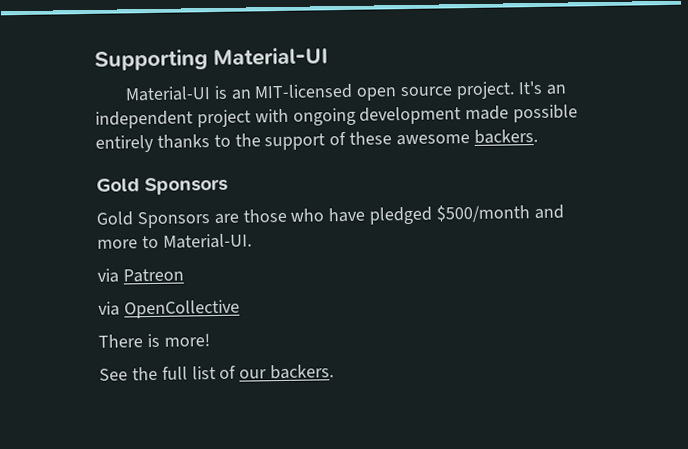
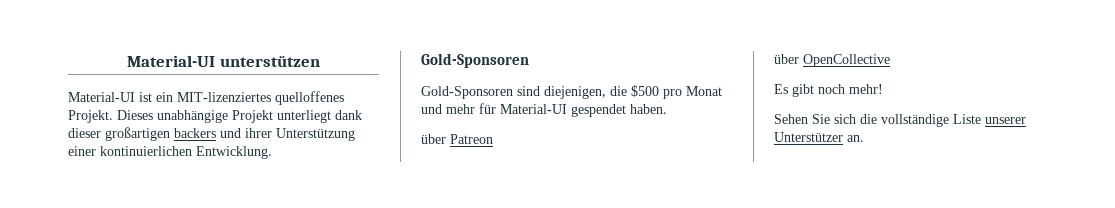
- Supporting Material-UI
- Material-UI is an MIT-licensed open source project. It's an independent project with ongoing development made possible entirely thanks to the support of these awesome backers.
- Gold Sponsors
- Gold Sponsors are those who have pledged $500/month and more to Material-UI.
- via Patreon
+ Material-UI unterstützen
+ Material-UI ist ein MIT-lizenziertes quelloffenes Projekt. Dieses unabhängige Projekt unterliegt dank dieser großartigen backers und ihrer Unterstützung einer kontinuierlichen Entwicklung.
+ Gold-Sponsoren
+ Gold-Sponsoren sind diejenigen, die $500 pro Monat und mehr für Material-UI gespendet haben.
+ über Patreon
- via OpenCollective
+ über OpenCollective
- There is more!
- See the full list of our backers.
+ Es gibt noch mehr!
+ Sehen Sie sich die vollständige Liste unserer Unterstützer an.

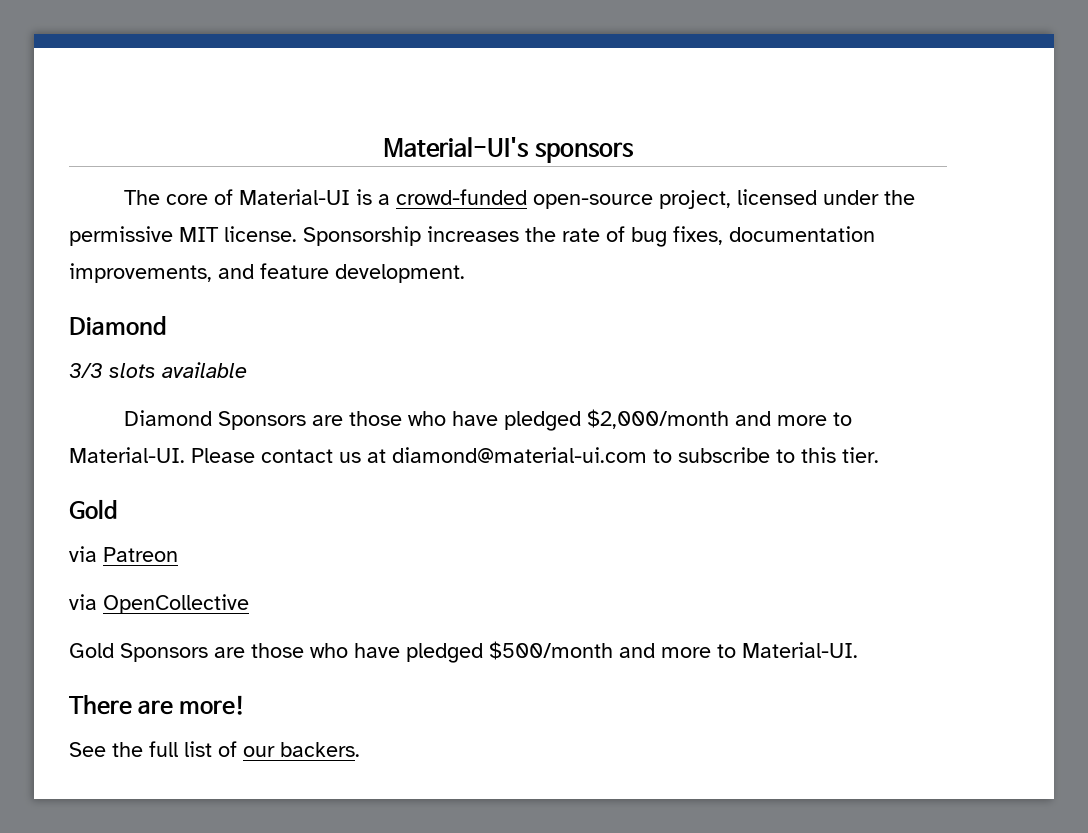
- Material-UI unterstützen
- Material-UI ist ein MIT-lizenziertes quelloffenes Projekt. Dieses unabhängige Projekt unterliegt dank dieser großartigen backers und ihrer Unterstützung einer kontinuierlichen Entwicklung.
- Gold-Sponsoren
- Gold-Sponsoren sind diejenigen, die $500 pro Monat und mehr für Material-UI gespendet haben.
- über Patreon
+ Material-UI's sponsors
+ The core of Material-UI is a crowd-funded open-source project, licensed under the permissive MIT license. Sponsorship increases the rate of bug fixes, documentation improvements, and feature development.
+ Diamond
+ 3/3 slots available
+ Diamond Sponsors are those who have pledged $2,000/month and more to Material-UI. Please contact us at diamond@material-ui.com to subscribe to this tier.
+ Gold
+ via Patreon
- über OpenCollective
+ via OpenCollective
- Es gibt noch mehr!
- Sehen Sie sich die vollständige Liste unserer Unterstützer an.
+ Gold Sponsors are those who have pledged $500/month and more to Material-UI.
+ There are more!
+ See the full list of our backers.

